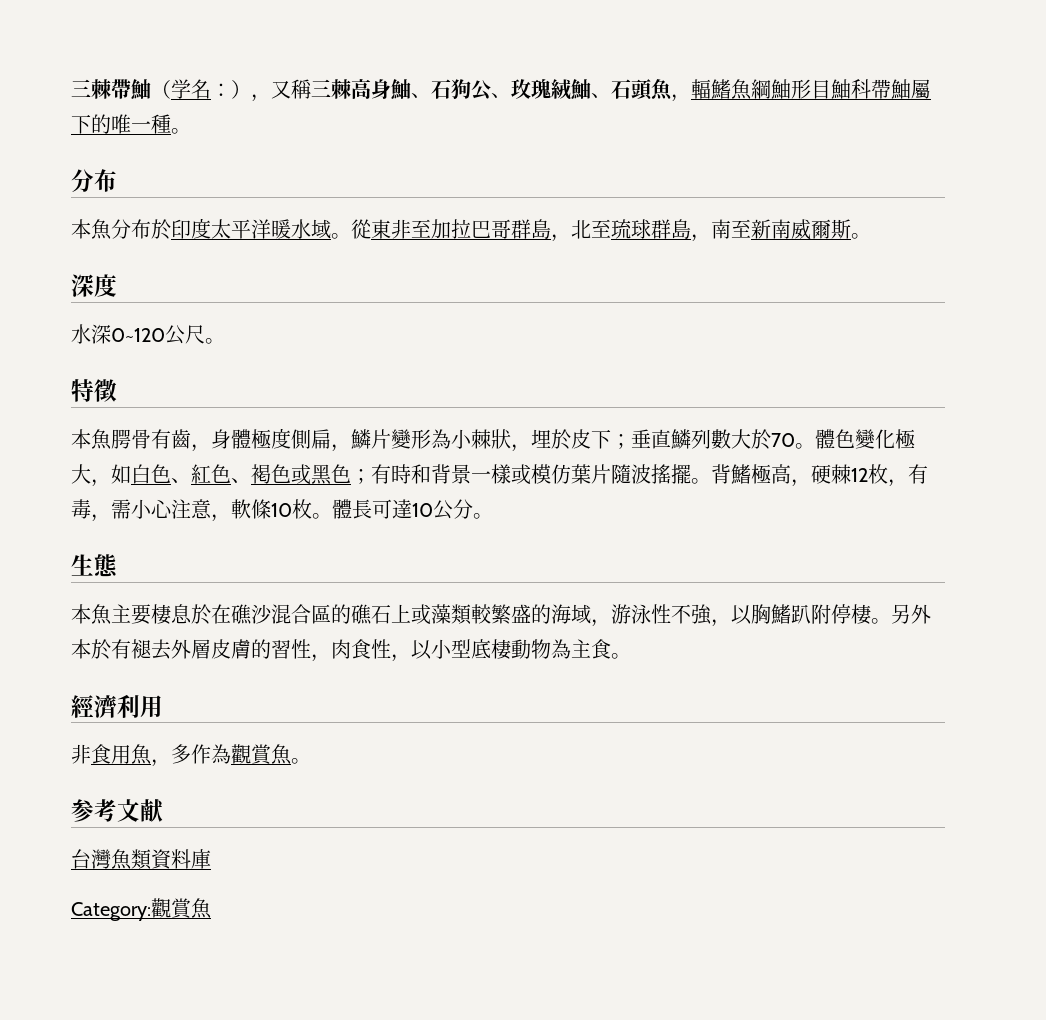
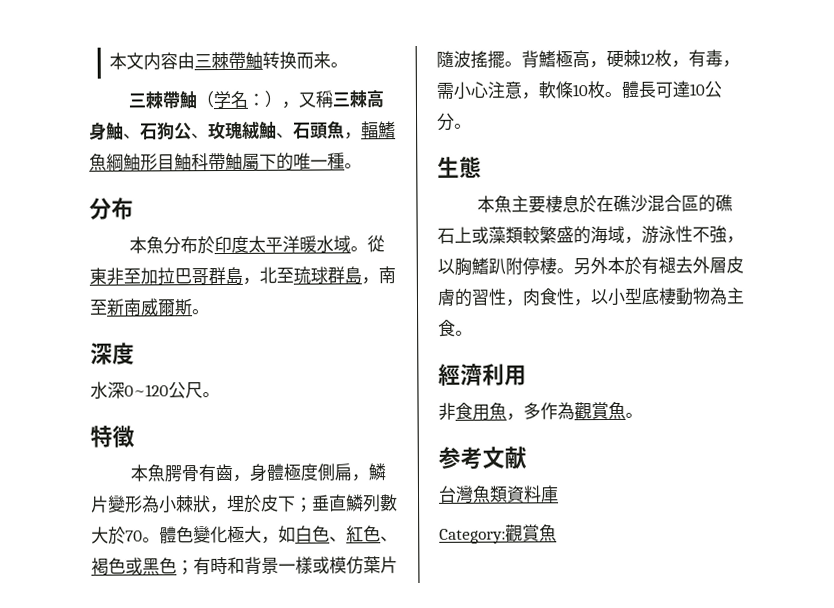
+ 本文内容由三棘帶鮋转换而来。

